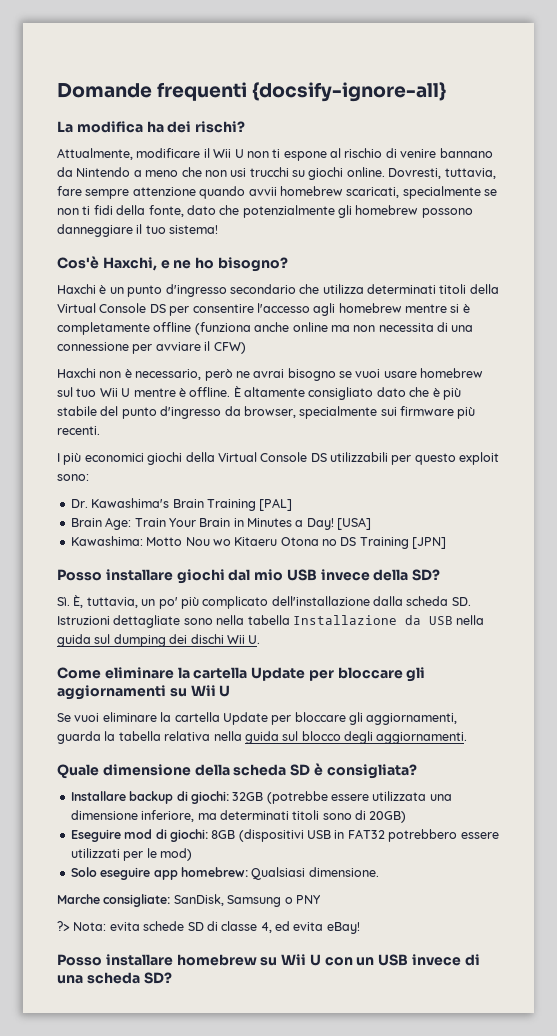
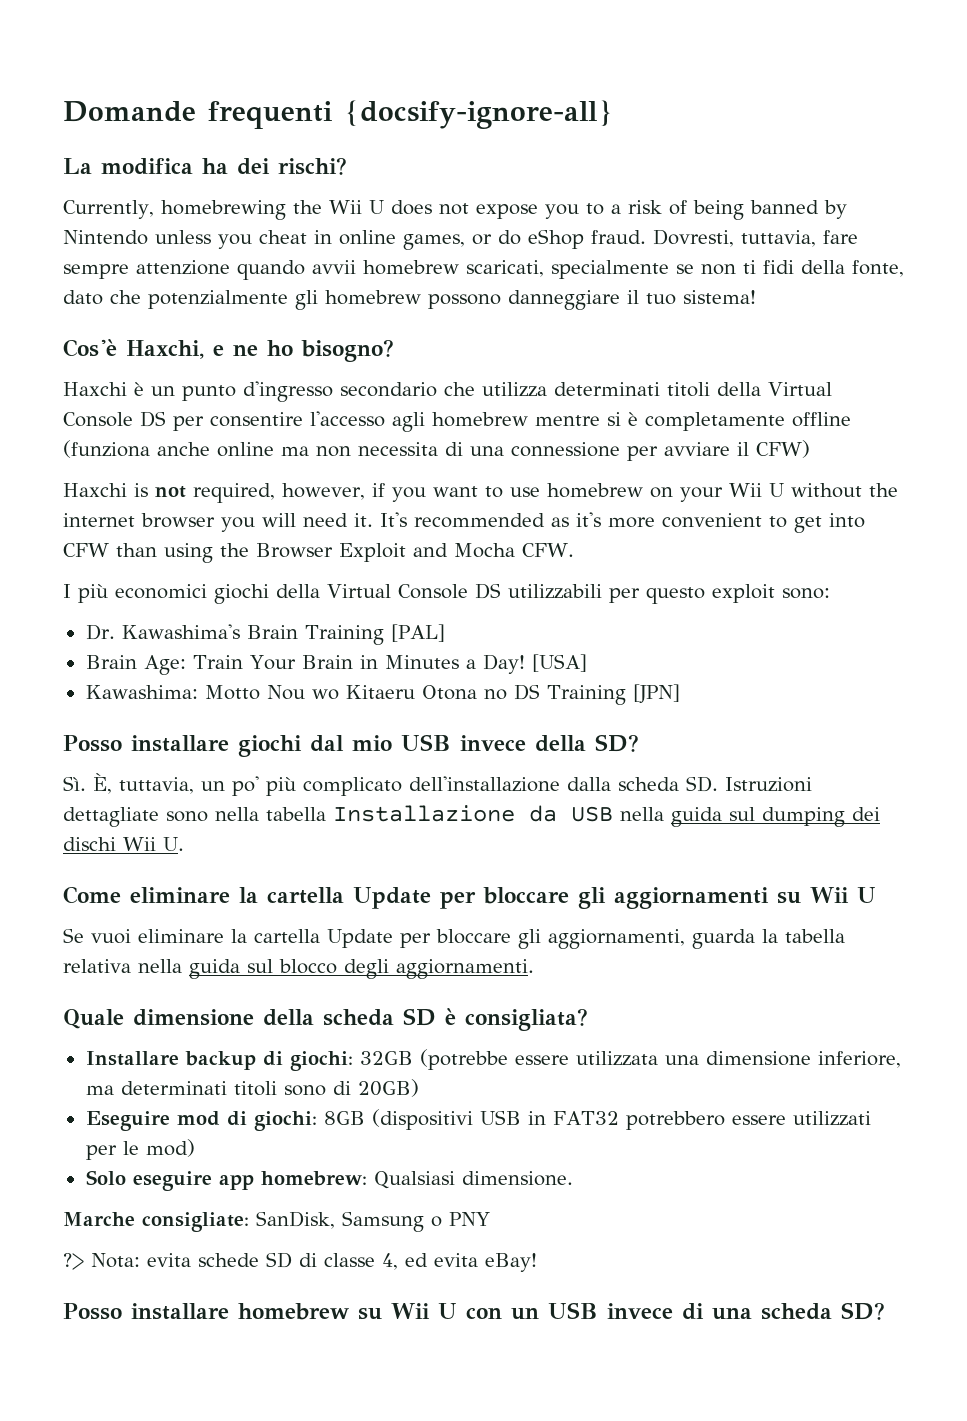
- Attualmente, modificare il Wii U non ti espone al rischio di venire bannano da Nintendo a meno che non usi trucchi su giochi online.
+ Currently, homebrewing the Wii U does not expose you to a risk of being banned by Nintendo unless you cheat in online games, or do eShop fraud.
- Haxchi non è necessario, però ne avrai bisogno se vuoi usare homebrew sul tuo Wii U mentre è offline. È altamente consigliato dato che è più stabile del punto d'ingresso da browser, specialmente sui firmware più recenti.
+ Haxchi is not required, however, if you want to use homebrew on your Wii U without the internet browser you will need it. It's recommended as it's more convenient to get into CFW than using the Browser Exploit and Mocha CFW.

